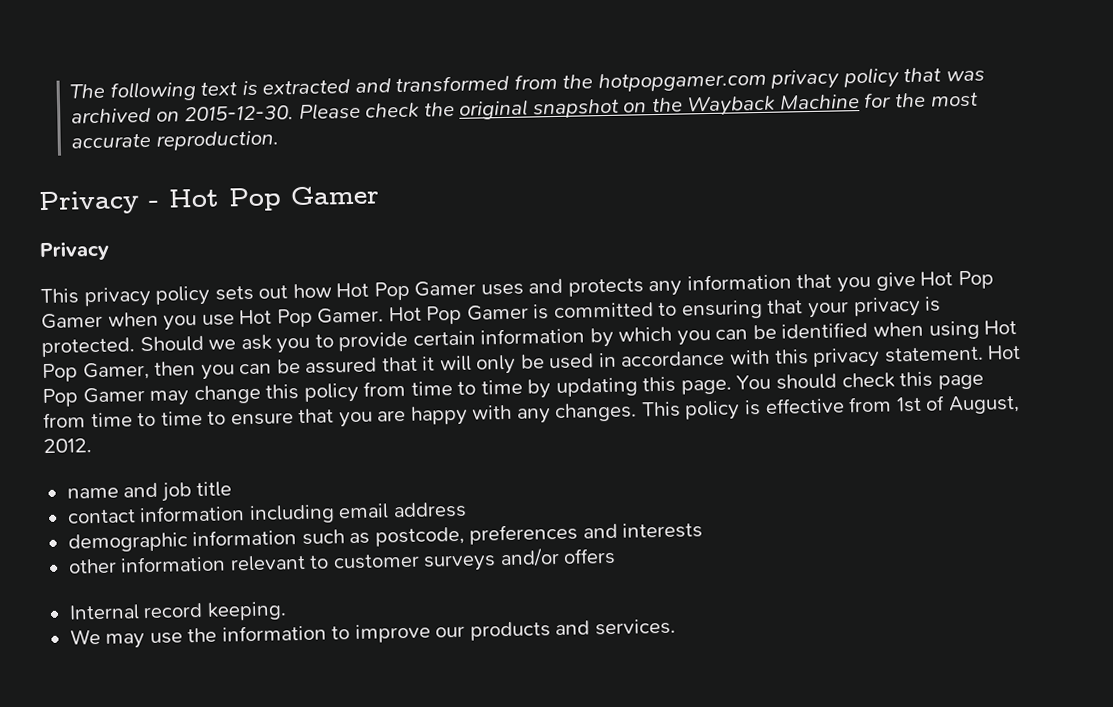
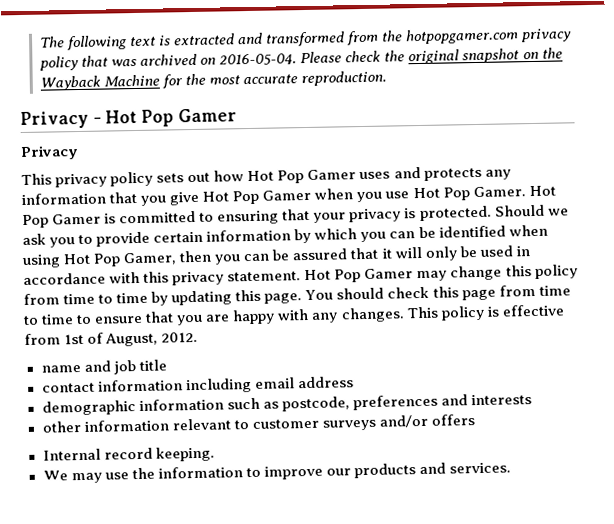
- The following text is extracted and transformed from the hotpopgamer.com privacy policy that was archived on 2015-12-30.
+ The following text is extracted and transformed from the hotpopgamer.com privacy policy that was archived on 2016-05-04.

